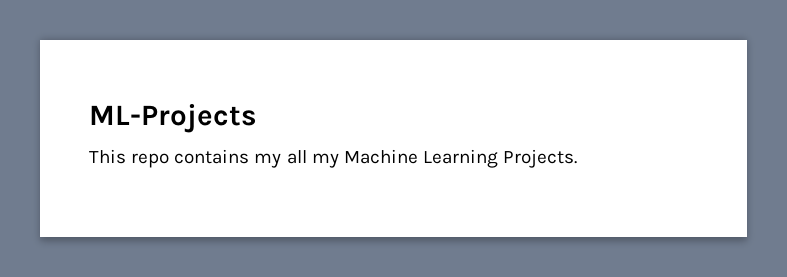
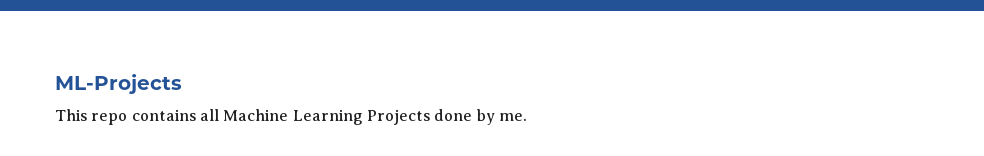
- This repo contains my all my Machine Learning Projects.
+ This repo contains all Machine Learning Projects done by me.

